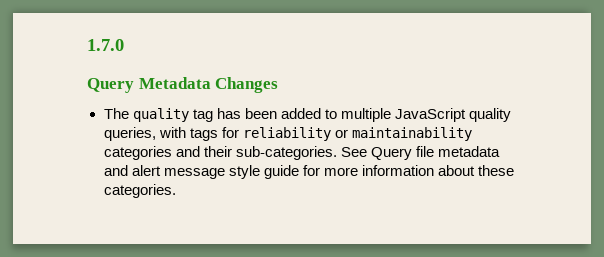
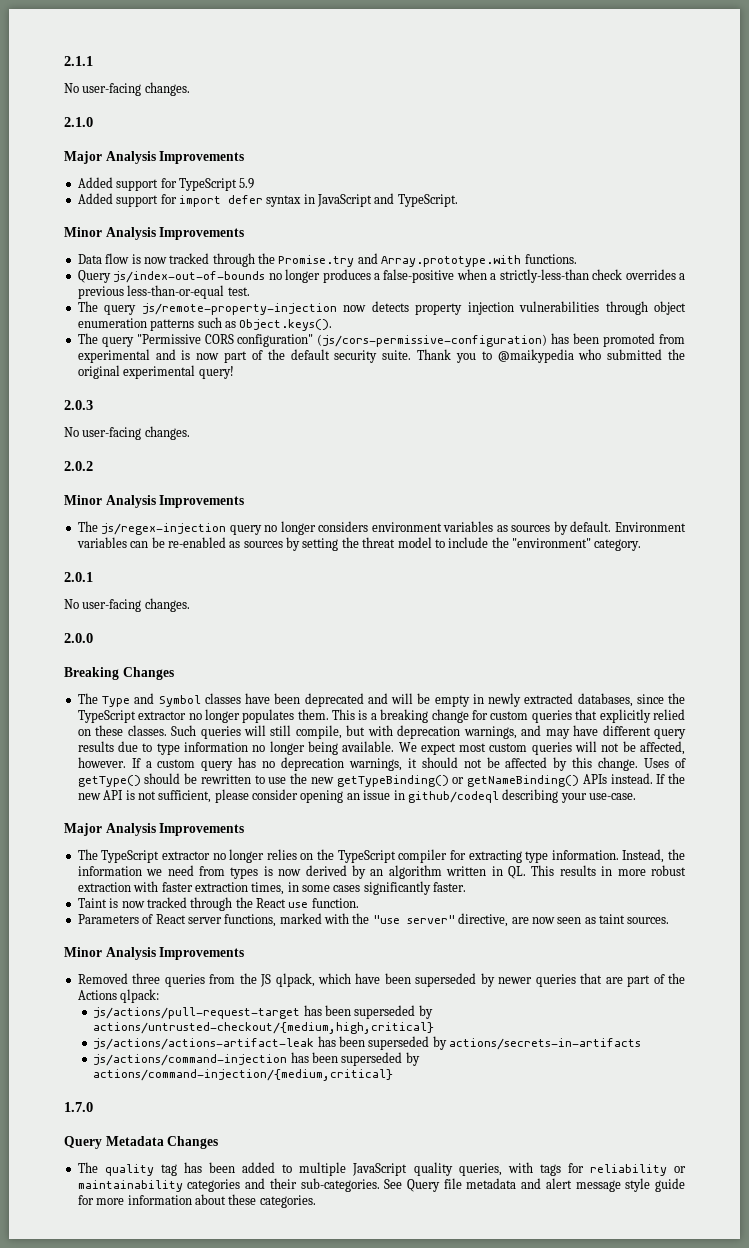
+ 2.1.1
+ No user-facing changes.
+ 2.1.0
+ Major Analysis Improvements
+ Added support for TypeScript 5.9
+ Added support for import defer syntax in JavaScript and TypeScript.
+ Minor Analysis Improvements
+ Data flow is now tracked through the Promise.try and Array.prototype.with functions.
+ Query js/index-out-of-bounds no longer produces a false-positive when a strictly-less-than check overrides a previous less-than-or-equal test.
+ The query js/remote-property-injection now detects property injection vulnerabilities through object enumeration patterns such as Object.keys().
+ The query "Permissive CORS configuration" (js/cors-permissive-configuration) has been promoted from experimental and is now part of the default security suite. Thank you to @maikypedia who submitted the original experimental query!
+ 2.0.3
+ No user-facing changes.
+ 2.0.2
+ Minor Analysis Improvements
+ The js/regex-injection query no longer considers environment variables as sources by default. Environment variables can be re-enabled as sources by setting the threat model to include the "environment" category.
+ 2.0.1
+ No user-facing changes.
+ 2.0.0
+ Breaking Changes
+ The Type and Symbol classes have been deprecated and will be empty in newly extracted databases, since the TypeScript extractor no longer populates them. This is a breaking change for custom queries that explicitly relied on these classes. Such queries will still compile, but with deprecation warnings, and may have different query results due to type information no longer being available. We expect most custom queries will not be affected, however. If a custom query has no deprecation warnings, it should not be affected by this change. Uses of getType() should be rewritten to use the new getTypeBinding() or getNameBinding() APIs instead. If the new API is not sufficient, please consider opening an issue in github/codeql describing your use-case.
+ Major Analysis Improvements
+ The TypeScript extractor no longer relies on the TypeScript compiler for extracting type information. Instead, the information we need from types is now derived by an algorithm written in QL. This results in more robust extraction with faster extraction times, in some cases significantly faster.
+ Taint is now tracked through the React use function.
+ Parameters of React server functions, marked with the "use server" directive, are now seen as taint sources.
+ Minor Analysis Improvements
+ Removed three queries from the JS qlpack, which have been superseded by newer queries that are part of the Actions qlpack:
+ js/actions/pull-request-target has been superseded by actions/untrusted-checkout/{medium,high,critical}
+ js/actions/actions-artifact-leak has been superseded by actions/secrets-in-artifacts
+ js/actions/command-injection has been superseded by actions/command-injection/{medium,critical}

